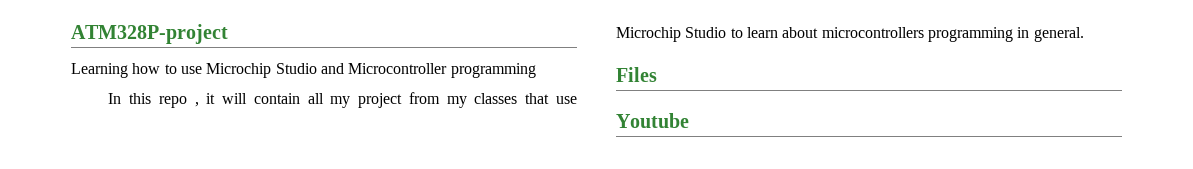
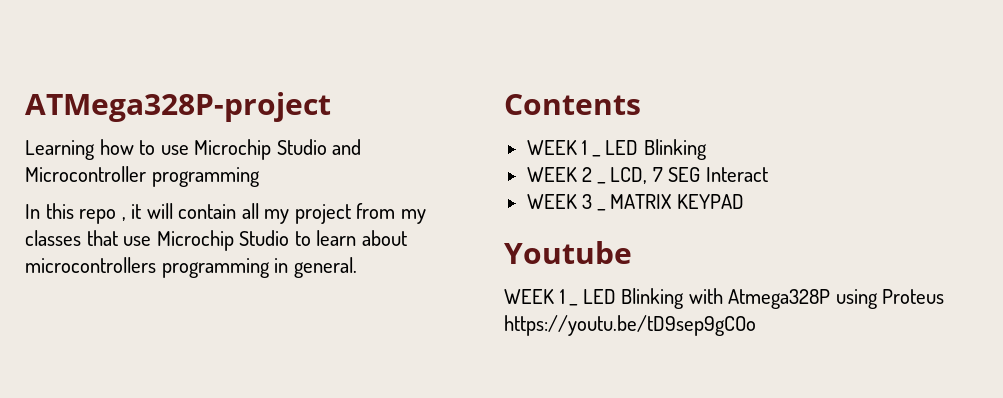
- ATM328P-project
+ ATMega328P-project
- Files
+ Contents
+ WEEK 1 _ LED Blinking
+ WEEK 2 _ LCD, 7 SEG Interact
+ WEEK 3 _ MATRIX KEYPAD
  Youtube
+ WEEK 1 _ LED Blinking with Atmega328P using Proteus https://youtu.be/tD9sep9gCOo

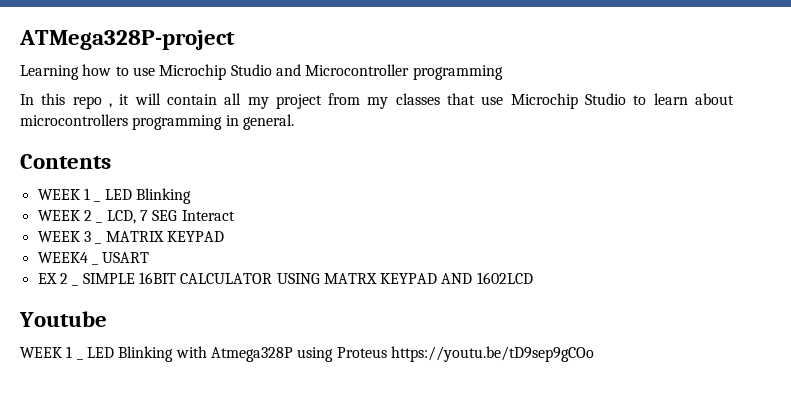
+ WEEK4 _ USART
+ EX 2 _ SIMPLE 16BIT CALCULATOR USING MATRX KEYPAD AND 1602LCD

